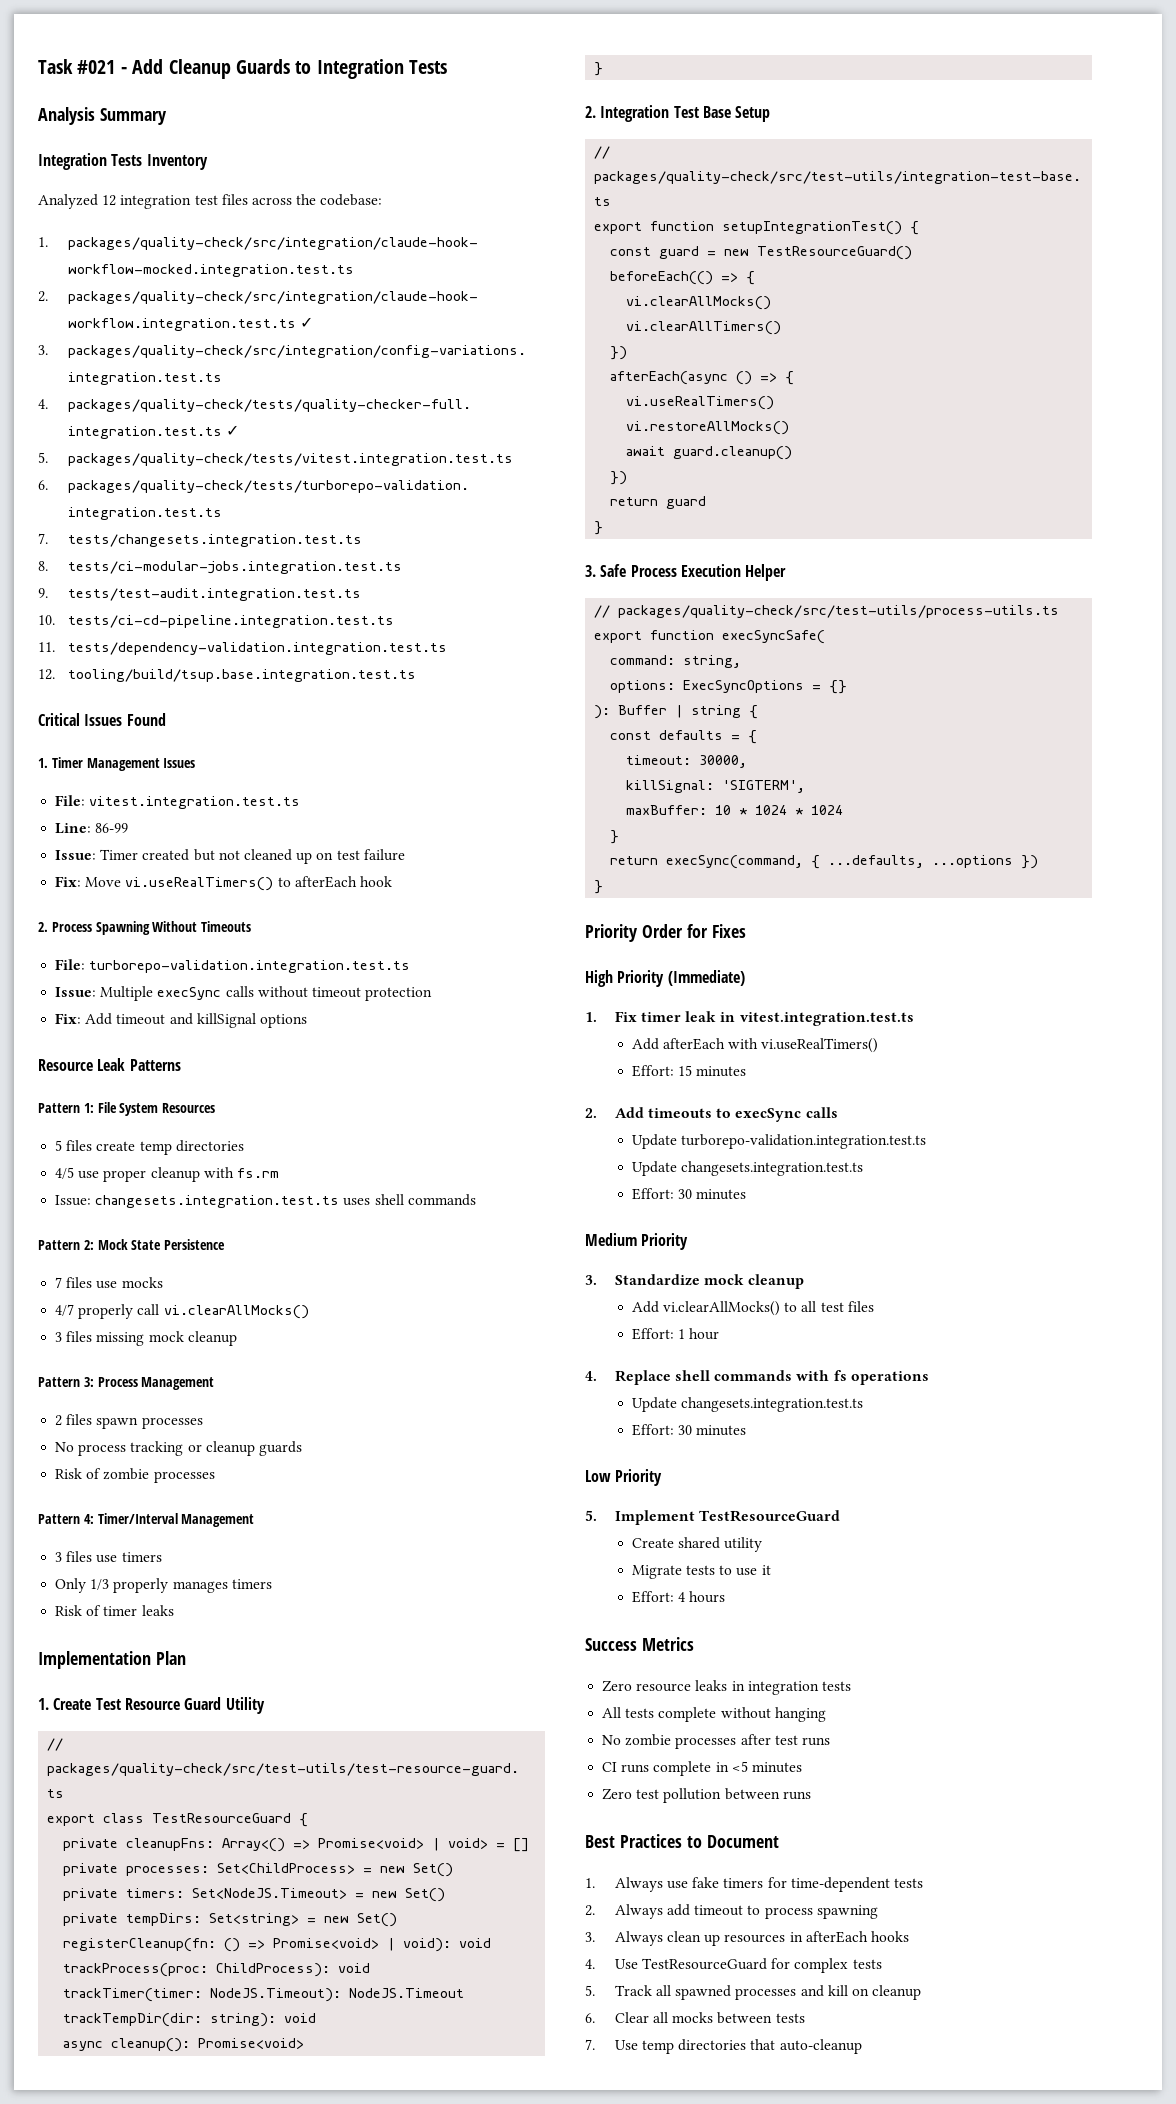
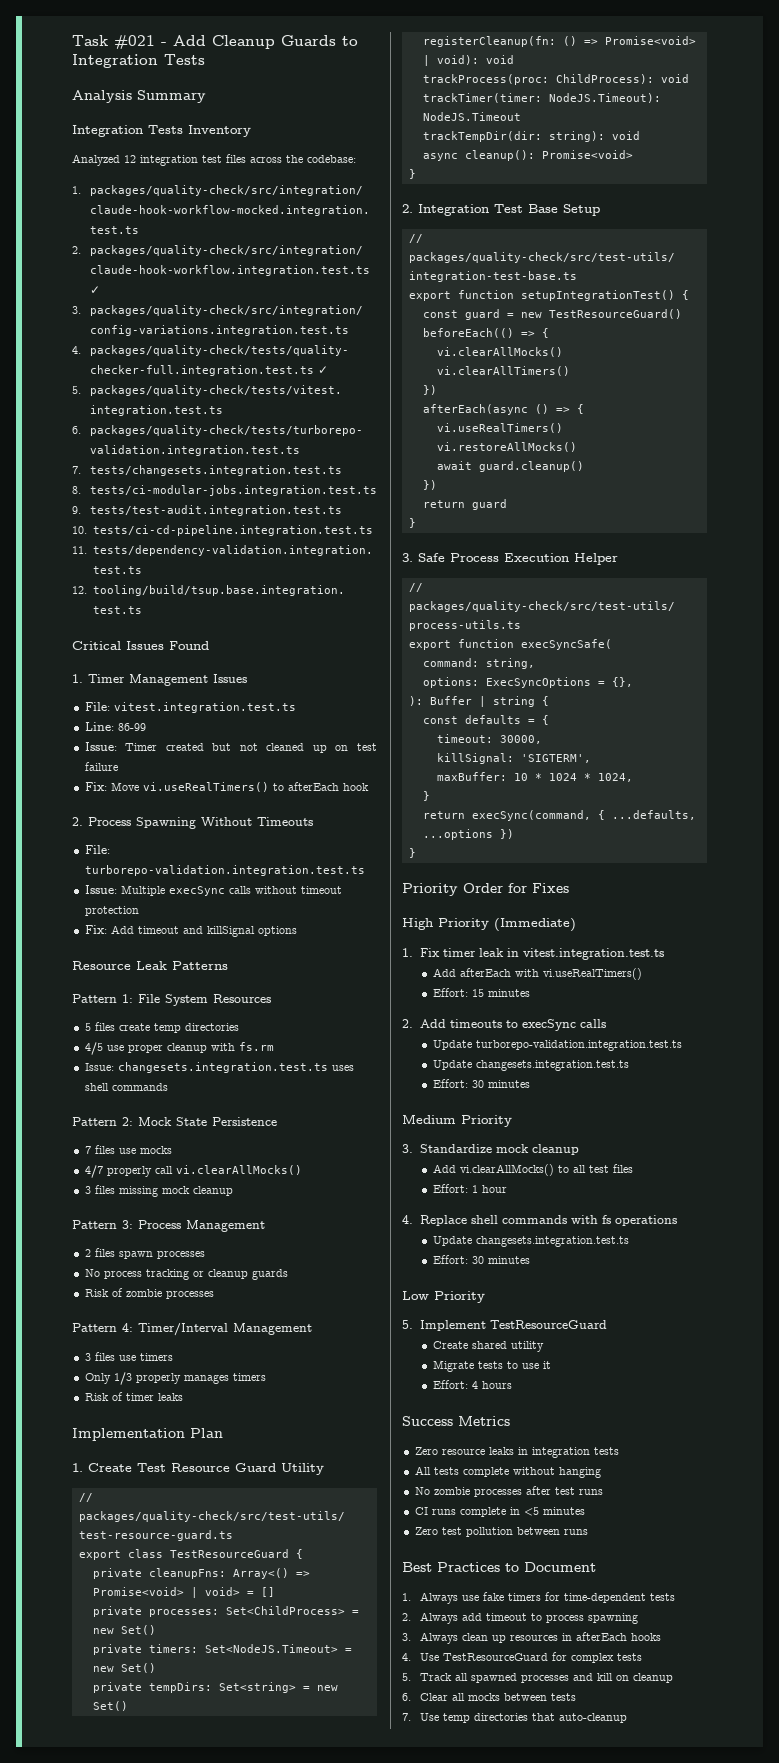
- options: ExecSyncOptions = {}
+ options: ExecSyncOptions = {},
- maxBuffer: 10 * 1024 * 1024
+ maxBuffer: 10 * 1024 * 1024,

